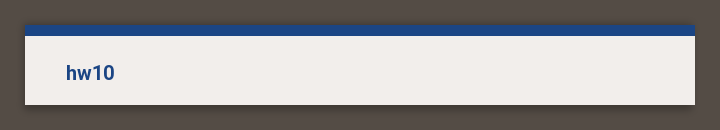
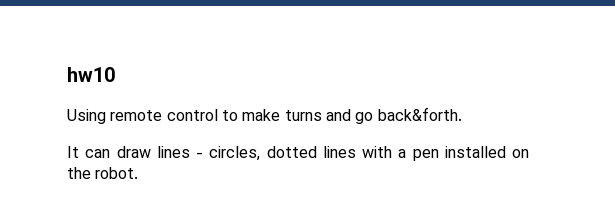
+ Using remote control to make turns and go back&forth.
+ It can draw lines - circles, dotted lines with a pen installed on the robot.

